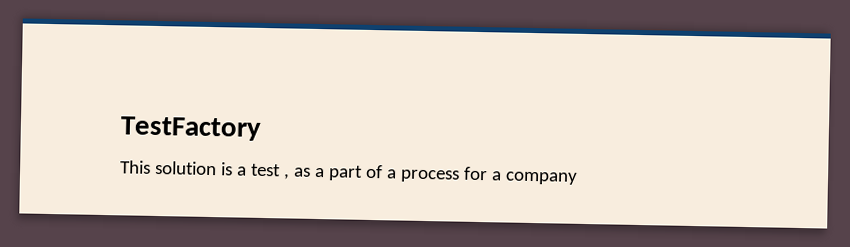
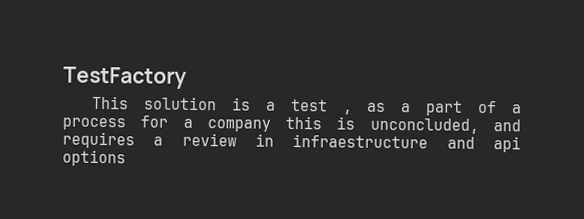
- This solution is a test , as a part of a process for a company
+ This solution is a test , as a part of a process for a company this is unconcluded, and requires a review in infraestructure and api options

